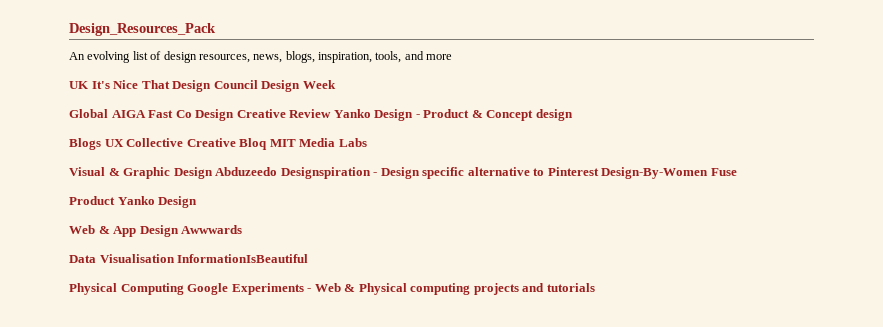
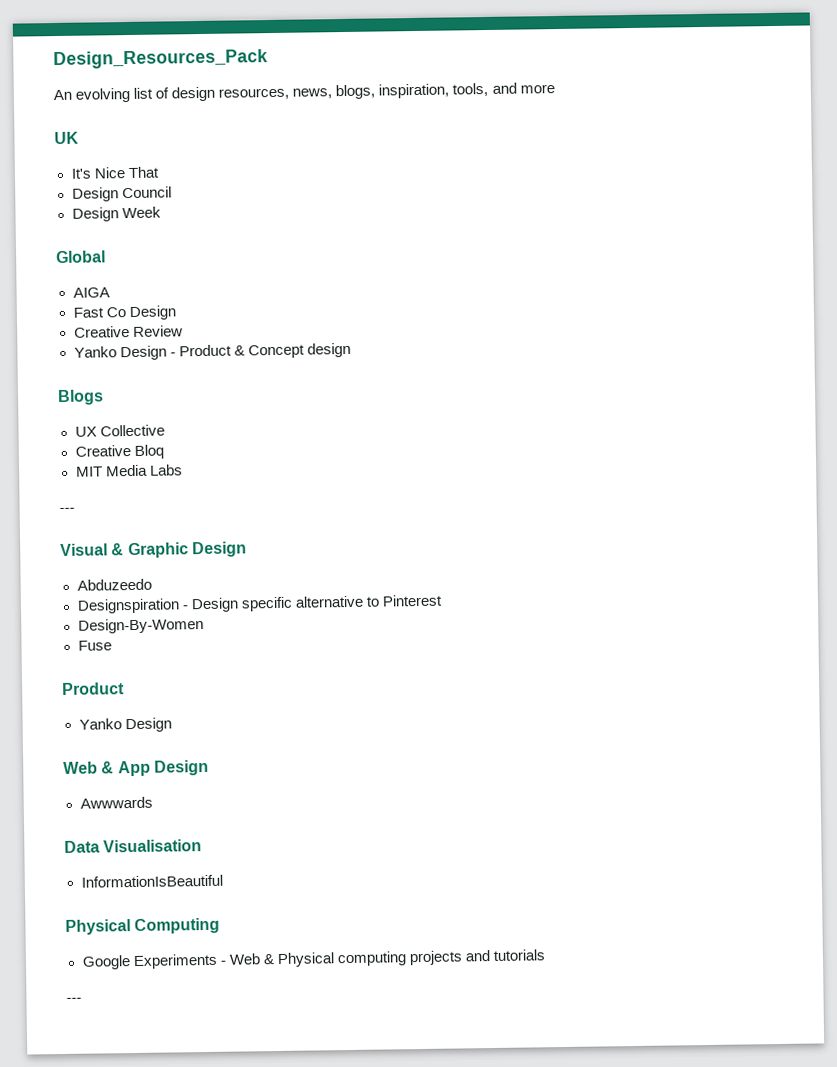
- UK It's Nice That Design Council Design Week
+ UK
+ It's Nice That
+ Design Council
+ Design Week
- Global AIGA Fast Co Design Creative Review Yanko Design - Product & Concept design
+ Global
+ AIGA
+ Fast Co Design
+ Creative Review
+ Yanko Design - Product & Concept design
- Blogs UX Collective Creative Bloq MIT Media Labs
+ Blogs
+ UX Collective
+ Creative Bloq
+ MIT Media Labs
+ ---
- Visual & Graphic Design Abduzeedo Designspiration - Design specific alternative to Pinterest Design-By-Women Fuse
- Product Yanko Design
+ Visual & Graphic Design
+ Abduzeedo
+ Designspiration - Design specific alternative to Pinterest
+ Design-By-Women
+ Fuse
+ Product
+ Yanko Design
- Web & App Design Awwwards
+ Web & App Design
+ Awwwards
- Data Visualisation InformationIsBeautiful
+ Data Visualisation
+ InformationIsBeautiful
- Physical Computing Google Experiments - Web & Physical computing projects and tutorials
+ Physical Computing
+ Google Experiments - Web & Physical computing projects and tutorials
+ ---

